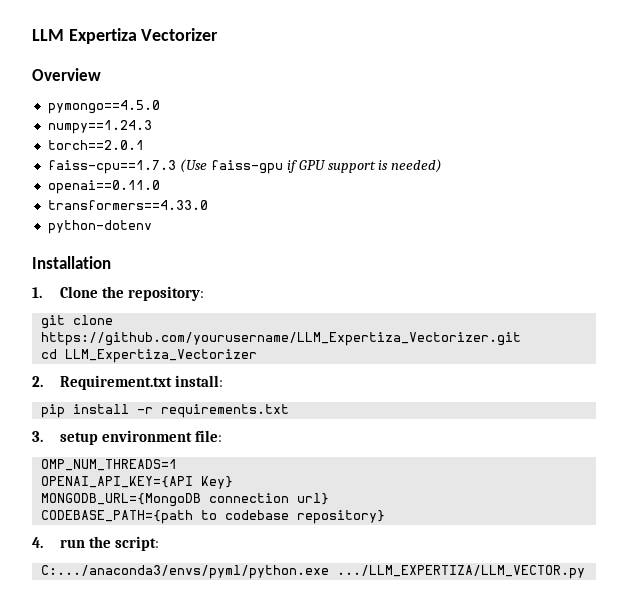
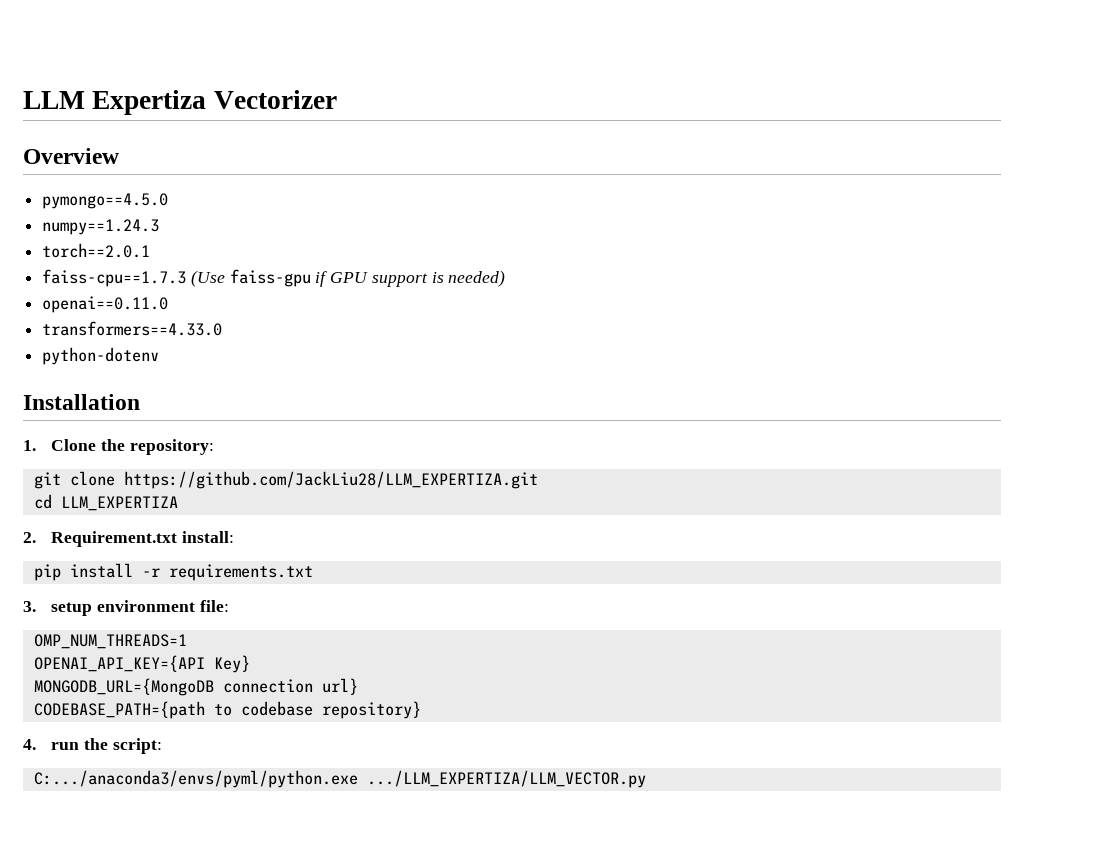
- git clone https://github.com/yourusername/LLM_Expertiza_Vectorizer.git
+ git clone https://github.com/JackLiu28/LLM_EXPERTIZA.git
- cd LLM_Expertiza_Vectorizer
+ cd LLM_EXPERTIZA

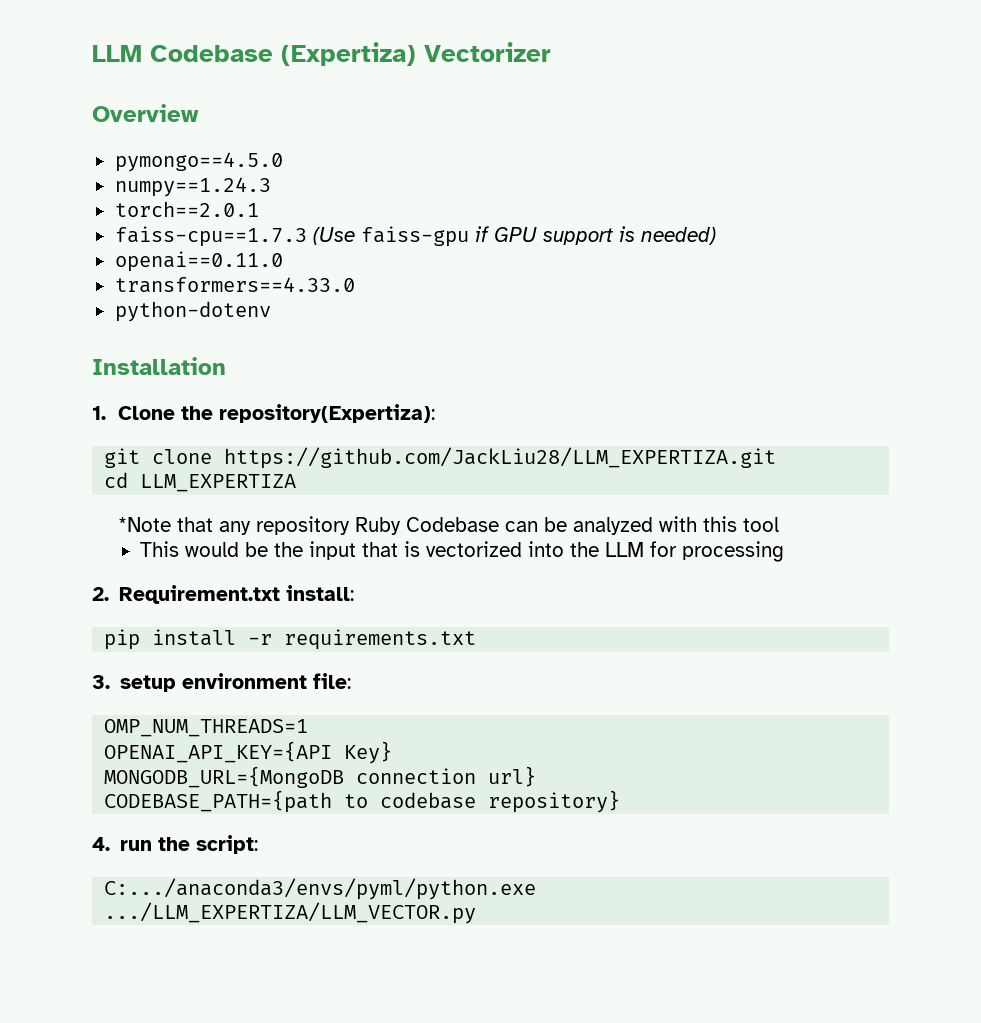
- LLM Expertiza Vectorizer
+ LLM Codebase (Expertiza) Vectorizer
- 1. Clone the repository:
+ 1. Clone the repository(Expertiza):
+ *Note that any repository Ruby Codebase can be analyzed with this tool
+ This would be the input that is vectorized into the LLM for processing

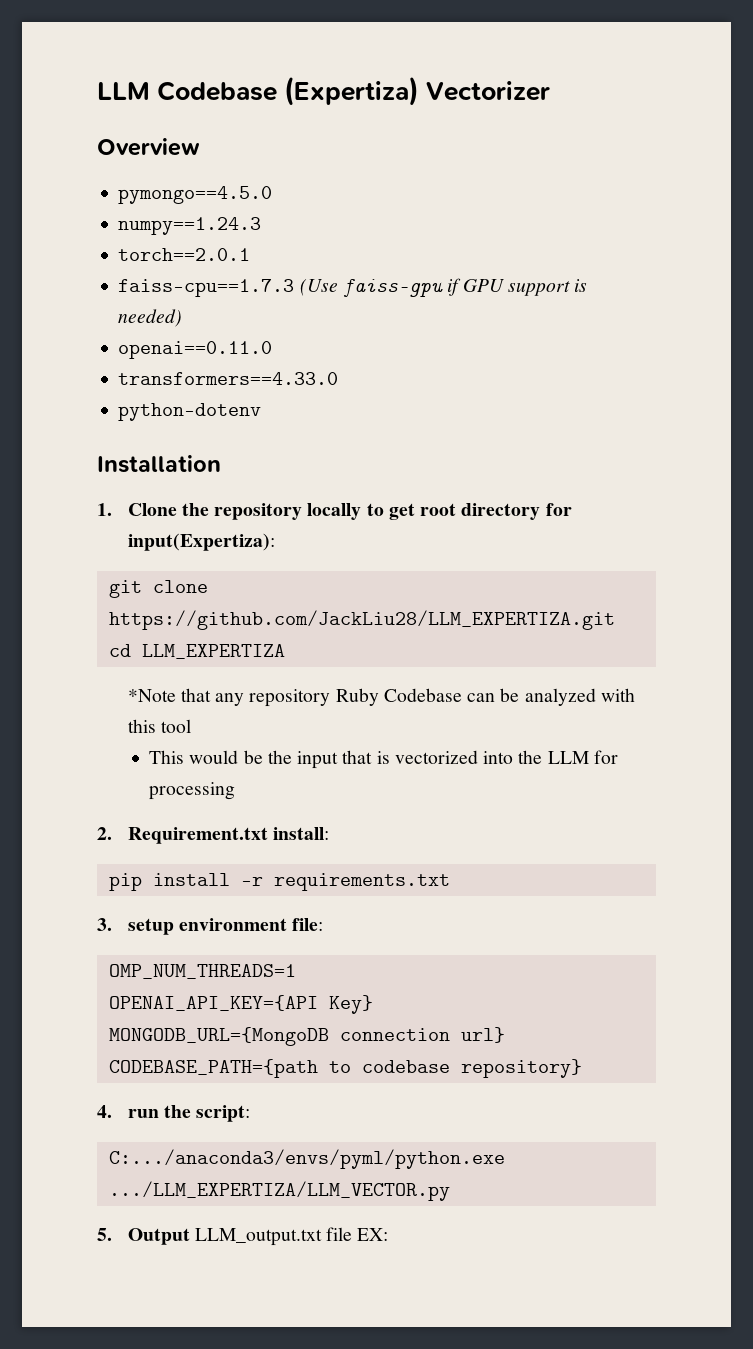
- 1. Clone the repository(Expertiza):
+ 1. Clone the repository locally to get root directory for input(Expertiza):
+ 5. Output LLM_output.txt file EX:

